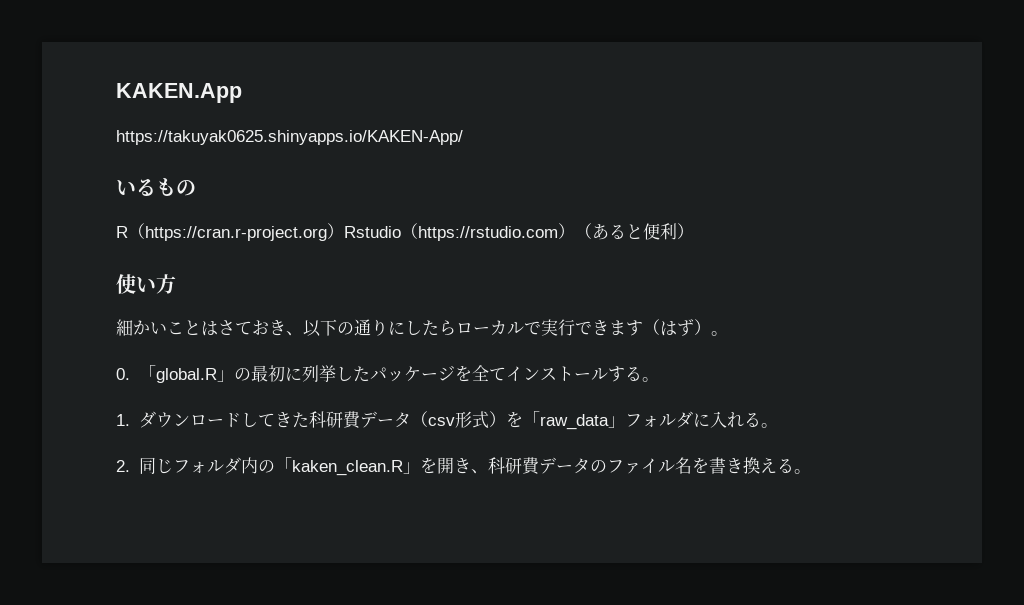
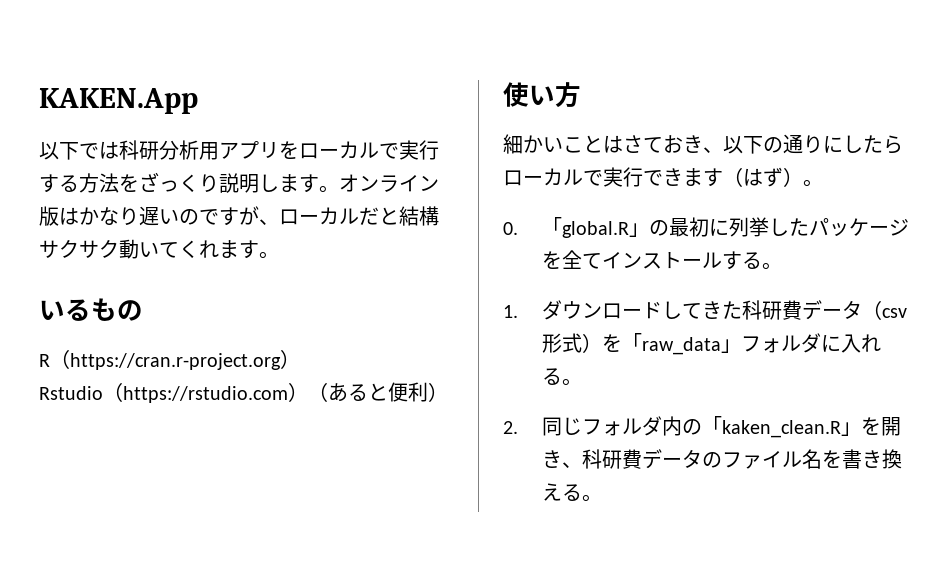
- https://takuyak0625.shinyapps.io/KAKEN-App/
+ 以下では科研分析用アプリをローカルで実行する方法をざっくり説明します。オンライン版はかなり遅いのですが、ローカルだと結構サクサク動いてくれます。
- R（https://cran.r-project.org）Rstudio（https://rstudio.com）（あると便利）
+ R（https://cran.r-project.org）
+ Rstudio（https://rstudio.com）（あると便利）

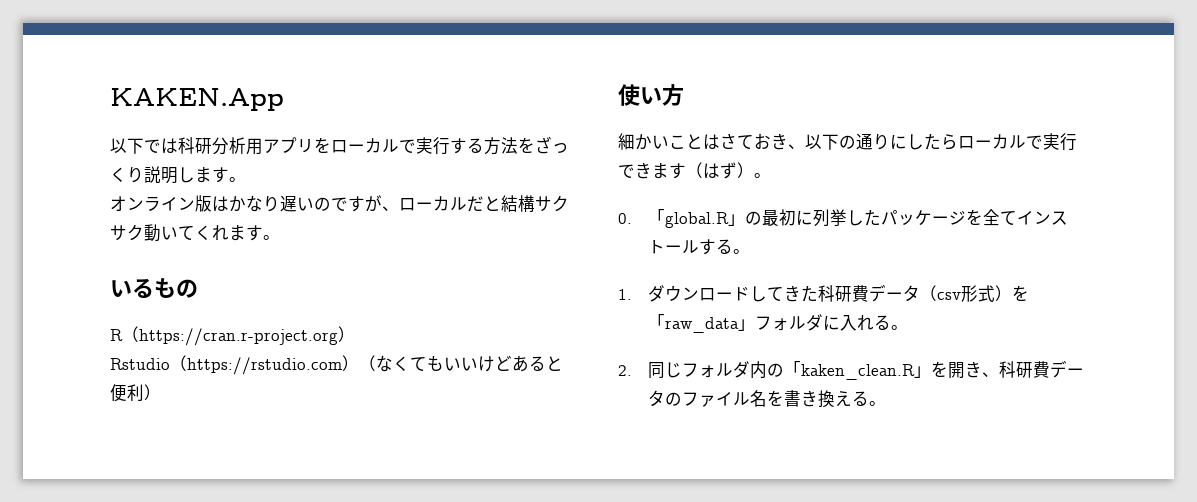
- 以下では科研分析用アプリをローカルで実行する方法をざっくり説明します。オンライン版はかなり遅いのですが、ローカルだと結構サクサク動いてくれます。
+ 以下では科研分析用アプリをローカルで実行する方法をざっくり説明します。
+ オンライン版はかなり遅いのですが、ローカルだと結構サクサク動いてくれます。
- Rstudio（https://rstudio.com）（あると便利）
+ Rstudio（https://rstudio.com）（なくてもいいけどあると便利）

